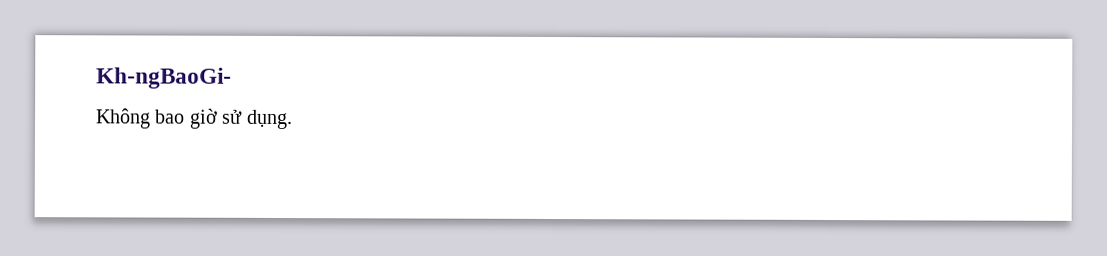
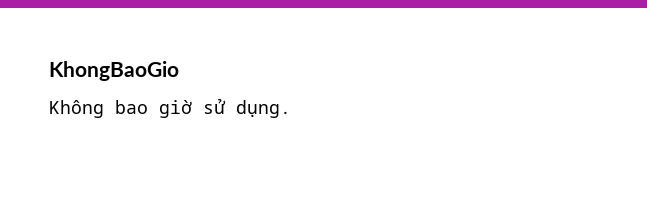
- Kh-ngBaoGi-
+ KhongBaoGio

